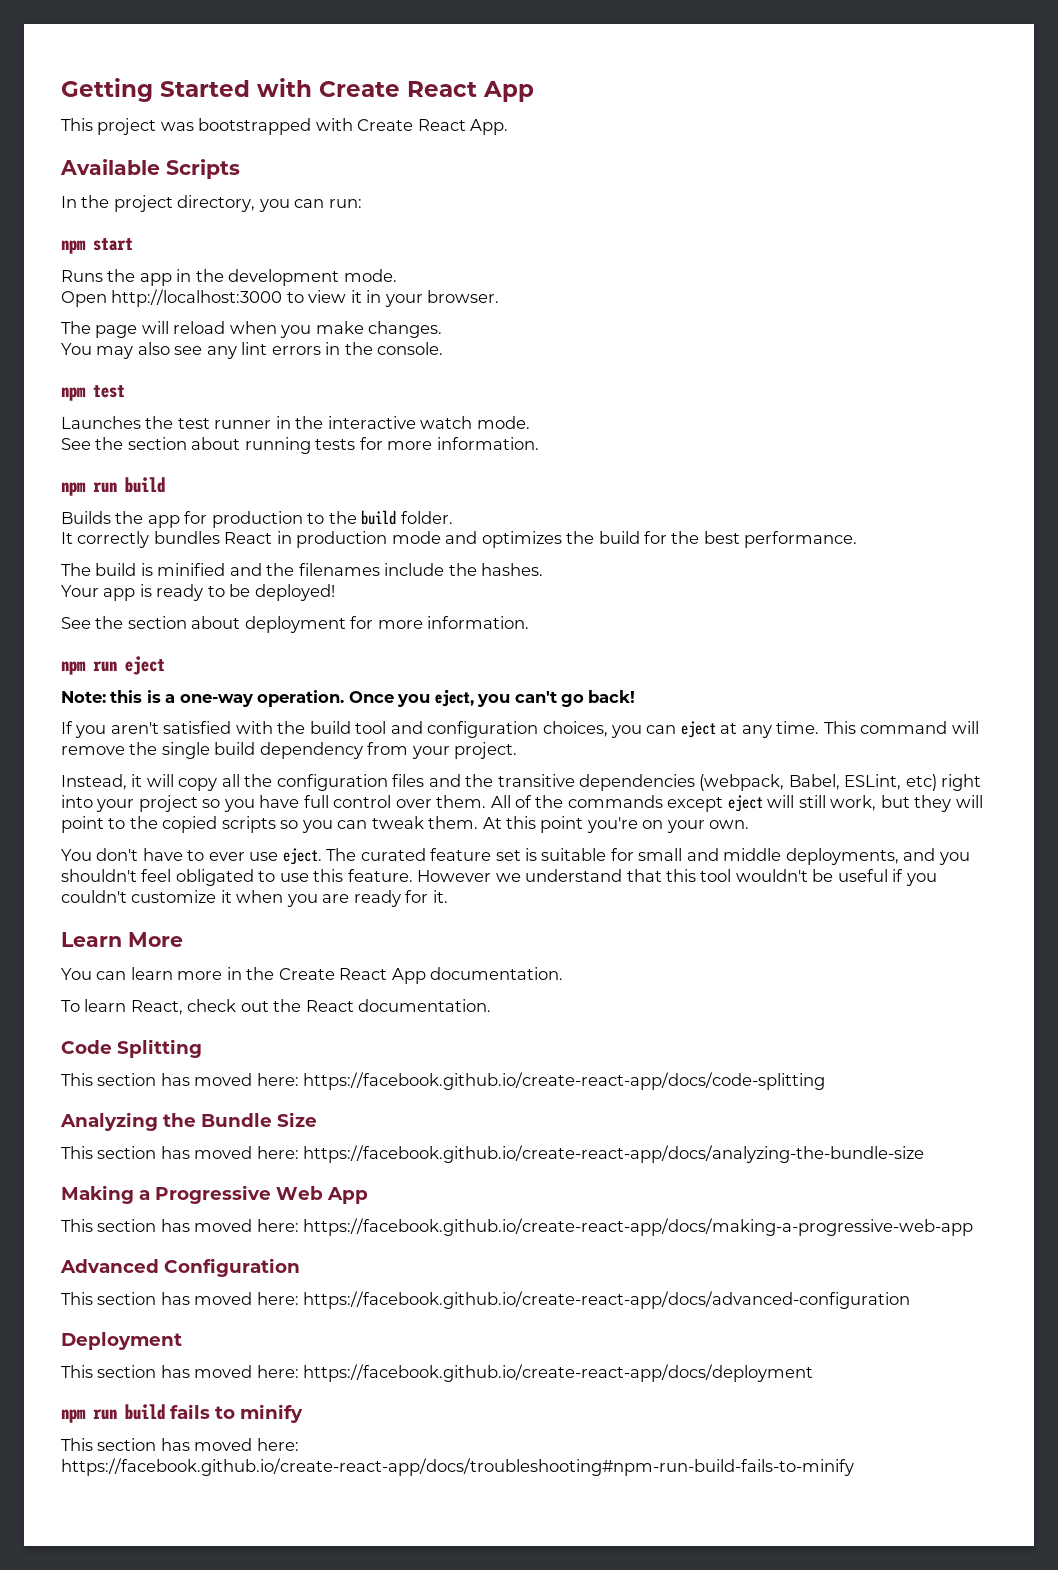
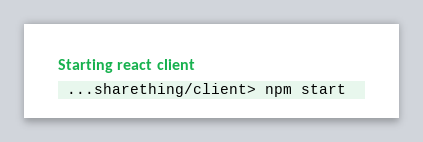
- Getting Started with Create React App
- This project was bootstrapped with Create React App.
- Available Scripts
- In the project directory, you can run:
- npm start
- Runs the app in the development mode.
- Open http://localhost:3000 to view it in your browser.
- The page will reload when you make changes.
- You may also see any lint errors in the console.
- npm test
- Launches the test runner in the interactive watch mode.
- See the section about running tests for more information.
- npm run build
- Builds the app for production to the build folder.
- It correctly bundles React in production mode and optimizes the build for the best performance.
- The build is minified and the filenames include the hashes.
- Your app is ready to be deployed!
- See the section about deployment for more information.
- npm run eject
- Note: this is a one-way operation. Once you eject, you can't go back!
- If you aren't satisfied with the build tool and configuration choices, you can eject at any time. This command will remove the single build dependency from your project.
- Instead, it will copy all the configuration files and the transitive dependencies (webpack, Babel, ESLint, etc) right into your project so you have full control over them. All of the commands except eject will still work, but they will point to the copied scripts so you can tweak them. At this point you're on your own.
- You don't have to ever use eject. The curated feature set is suitable for small and middle deployments, and you shouldn't feel obligated to use this feature. However we understand that this tool wouldn't be useful if you couldn't customize it when you are ready for it.
- Learn More
- You can learn more in the Create React App documentation.
- To learn React, check out the React documentation.
- Code Splitting
- This section has moved here: https://facebook.github.io/create-react-app/docs/code-splitting
- Analyzing the Bundle Size
- This section has moved here: https://facebook.github.io/create-react-app/docs/analyzing-the-bundle-size
- Making a Progressive Web App
- This section has moved here: https://facebook.github.io/create-react-app/docs/making-a-progressive-web-app
- Advanced Configuration
- This section has moved here: https://facebook.github.io/create-react-app/docs/advanced-configuration
- Deployment
- This section has moved here: https://facebook.github.io/create-react-app/docs/deployment
- npm run build fails to minify
- This section has moved here: https://facebook.github.io/create-react-app/docs/troubleshooting#npm-run-build-fails-to-minify
+ Starting react client
+ ...sharething/client> npm start

